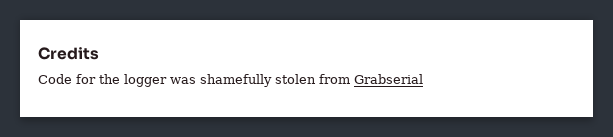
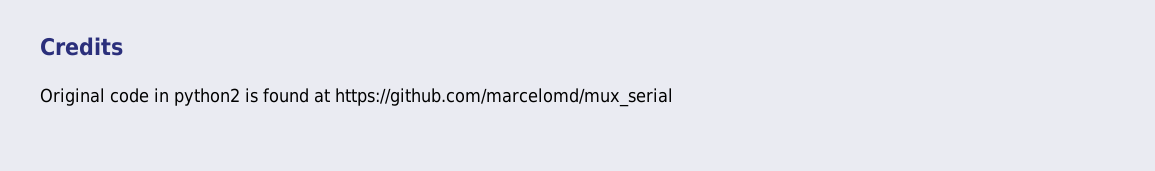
- Code for the logger was shamefully stolen from Grabserial
+ Original code in python2 is found at https://github.com/marcelomd/mux_serial

